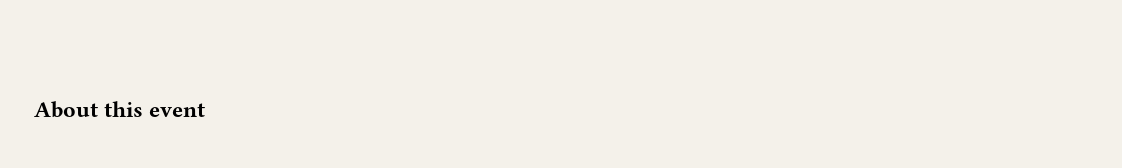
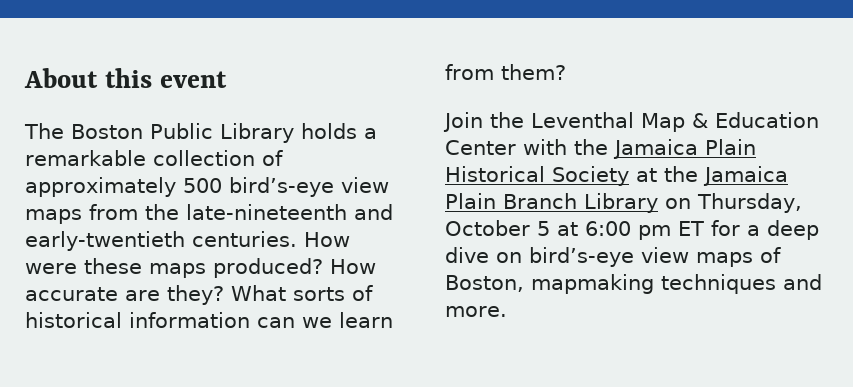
+ The Boston Public Library holds a remarkable collection of approximately 500 bird’s-eye view maps from the late-nineteenth and early-twentieth centuries. How were these maps produced? How accurate are they? What sorts of historical information can we learn from them?
+ Join the Leventhal Map & Education Center with the Jamaica Plain Historical Society at the Jamaica Plain Branch Library on Thursday, October 5 at 6:00 pm ET for a deep dive on bird’s-eye view maps of Boston, mapmaking techniques and more.

